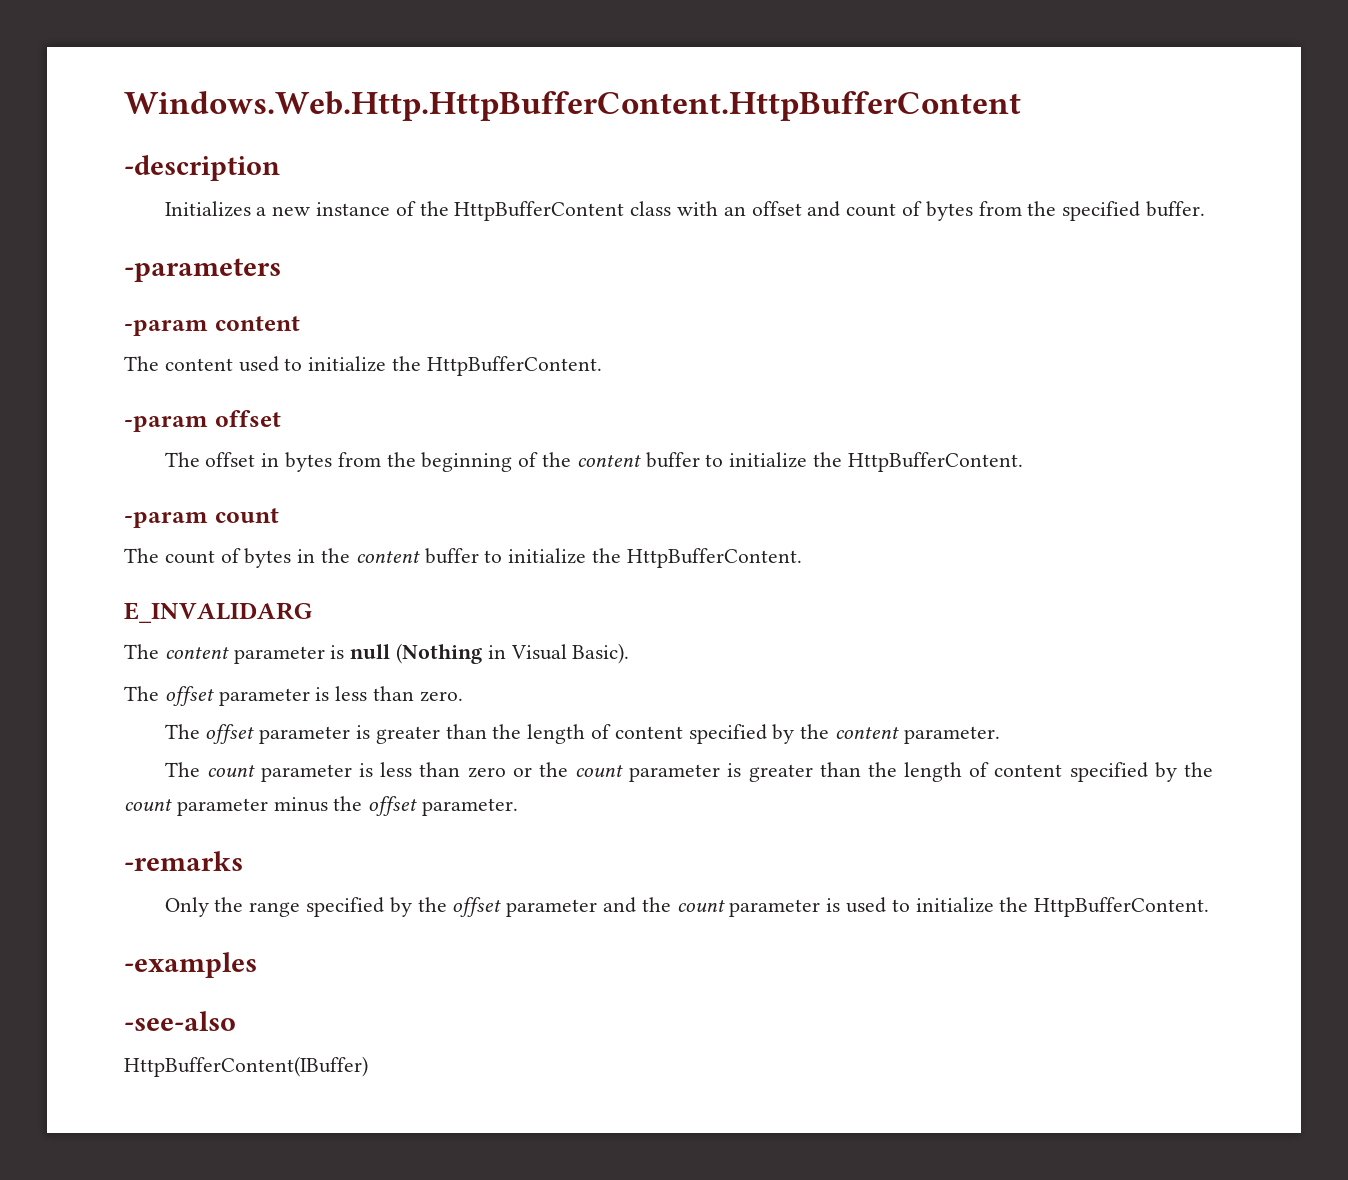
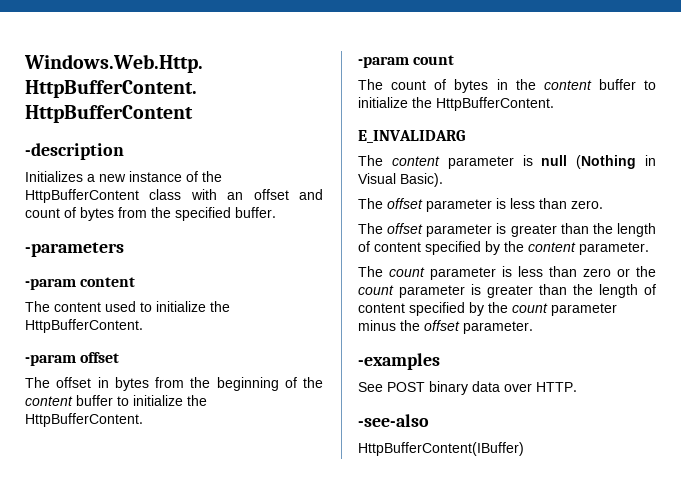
- -remarks
- Only the range specified by the offset parameter and the count parameter is used to initialize the HttpBufferContent.
  -examples
+ See POST binary data over HTTP.

